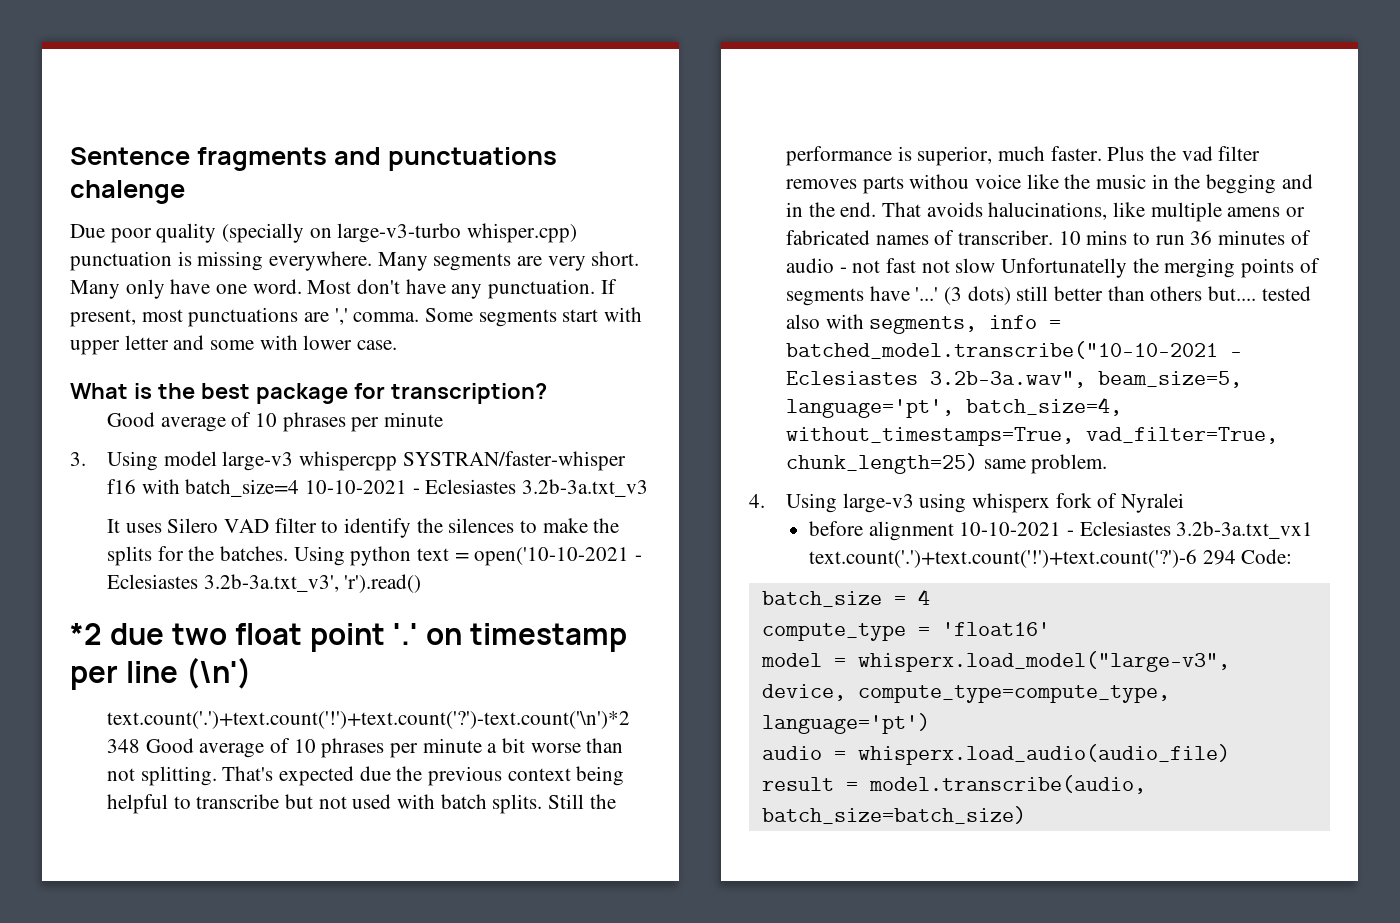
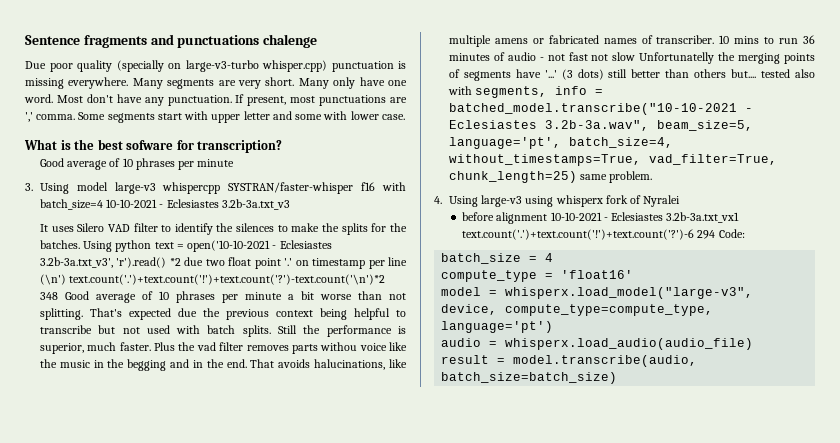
- What is the best package for transcription?
+ What is the best sofware for transcription?
- Using python text = open('10-10-2021 - Eclesiastes 3.2b-3a.txt_v3', 'r').read()
- *2 due two float point '.' on timestamp per line (\n')
- text.count('.')+text.count('!')+text.count('?')-text.count('\n')*2 348 Good average of 10 phrases per minute a bit worse than not splitting.
+ Using python text = open('10-10-2021 - Eclesiastes 3.2b-3a.txt_v3', 'r').read() *2 due two float point '.' on timestamp per line (\n') text.count('.')+text.count('!')+text.count('?')-text.count('\n')*2 348 Good average of 10 phrases per minute a bit worse than not splitting.

